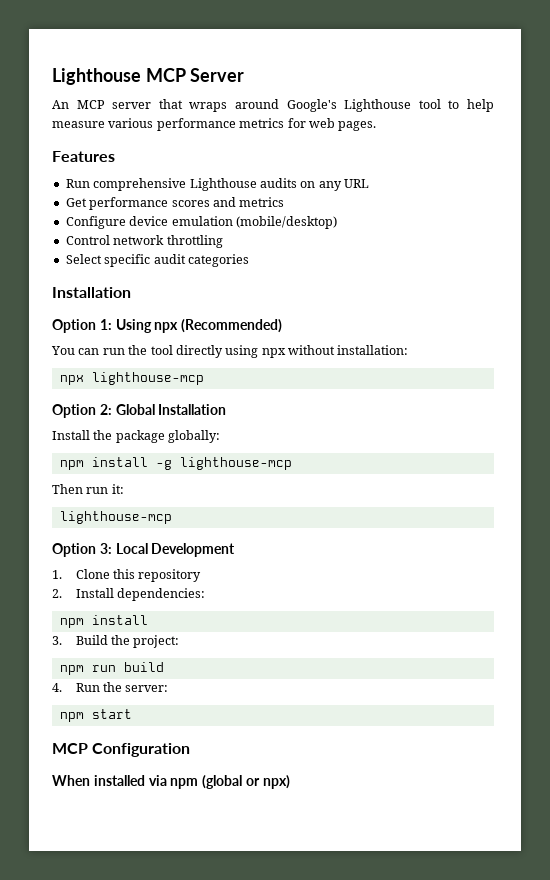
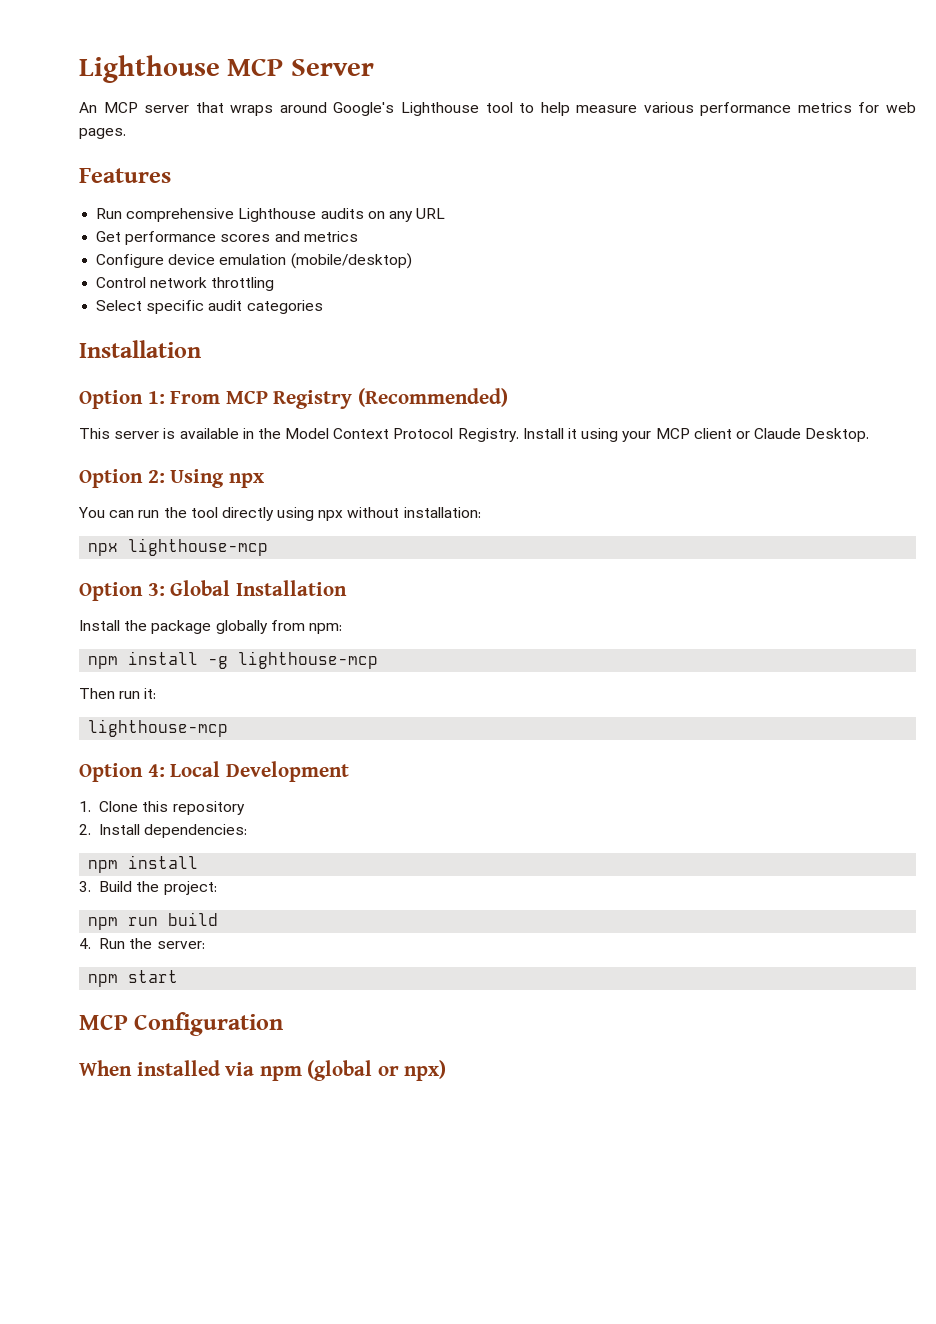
- Option 1: Using npx (Recommended)
+ Option 1: From MCP Registry (Recommended)
+ This server is available in the Model Context Protocol Registry. Install it using your MCP client or Claude Desktop.
+ Option 2: Using npx
- Option 2: Global Installation
+ Option 3: Global Installation
- Install the package globally:
+ Install the package globally from npm:
- Option 3: Local Development
+ Option 4: Local Development

